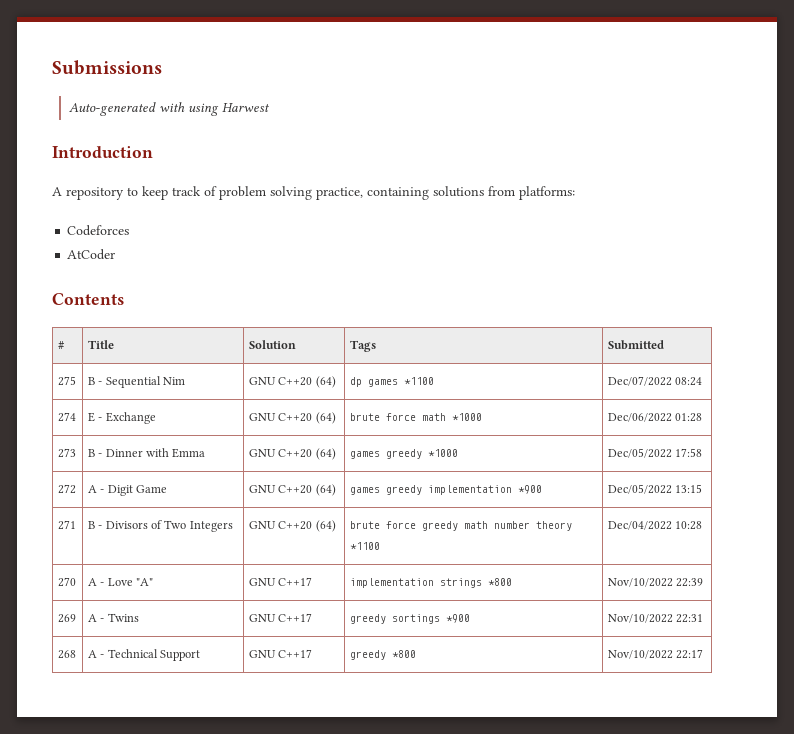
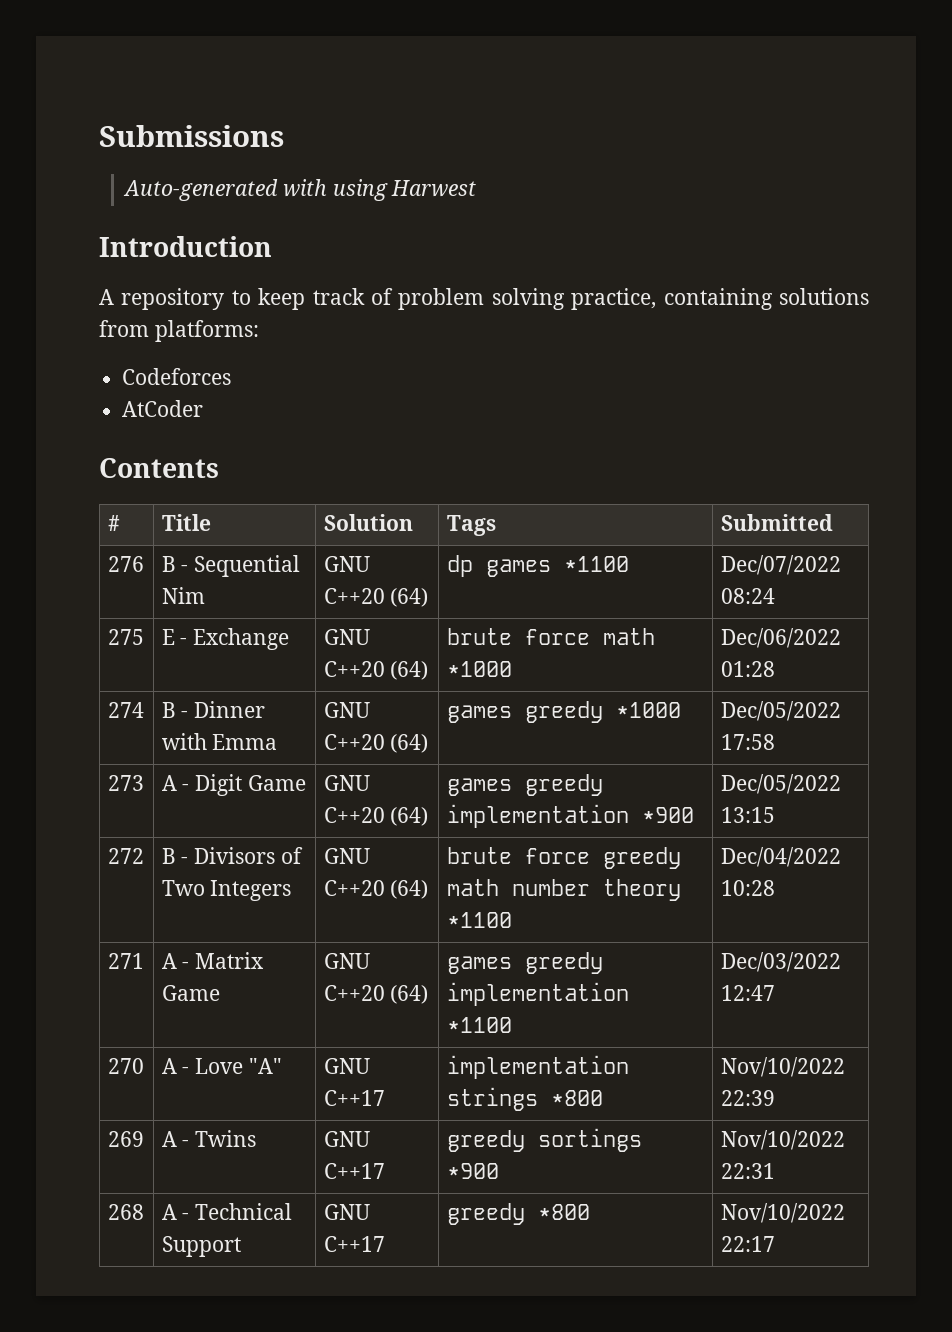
- 275 | B - Sequential Nim | GNU C++20 (64) | dp games *1100 | Dec/07/2022 08:24
+ 276 | B - Sequential Nim | GNU C++20 (64) | dp games *1100 | Dec/07/2022 08:24
- 274 | E - Exchange | GNU C++20 (64) | brute force math *1000 | Dec/06/2022 01:28
+ 275 | E - Exchange | GNU C++20 (64) | brute force math *1000 | Dec/06/2022 01:28
- 273 | B - Dinner with Emma | GNU C++20 (64) | games greedy *1000 | Dec/05/2022 17:58
+ 274 | B - Dinner with Emma | GNU C++20 (64) | games greedy *1000 | Dec/05/2022 17:58
- 272 | A - Digit Game | GNU C++20 (64) | games greedy implementation *900 | Dec/05/2022 13:15
+ 273 | A - Digit Game | GNU C++20 (64) | games greedy implementation *900 | Dec/05/2022 13:15
- 271 | B - Divisors of Two Integers | GNU C++20 (64) | brute force greedy math number theory *1100 | Dec/04/2022 10:28
+ 272 | B - Divisors of Two Integers | GNU C++20 (64) | brute force greedy math number theory *1100 | Dec/04/2022 10:28
+ 271 | A - Matrix Game | GNU C++20 (64) | games greedy implementation *1100 | Dec/03/2022 12:47

